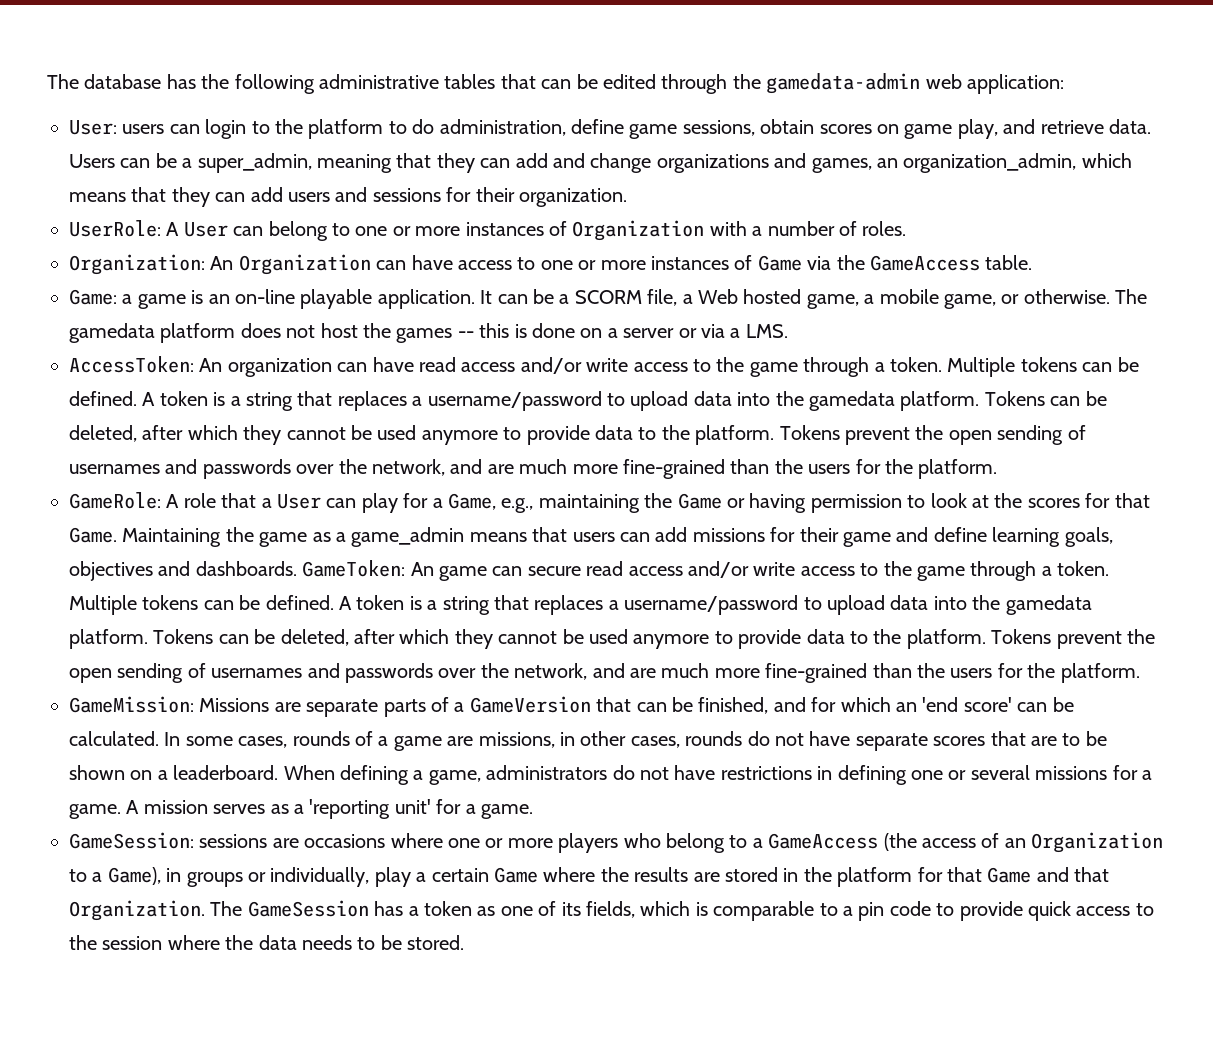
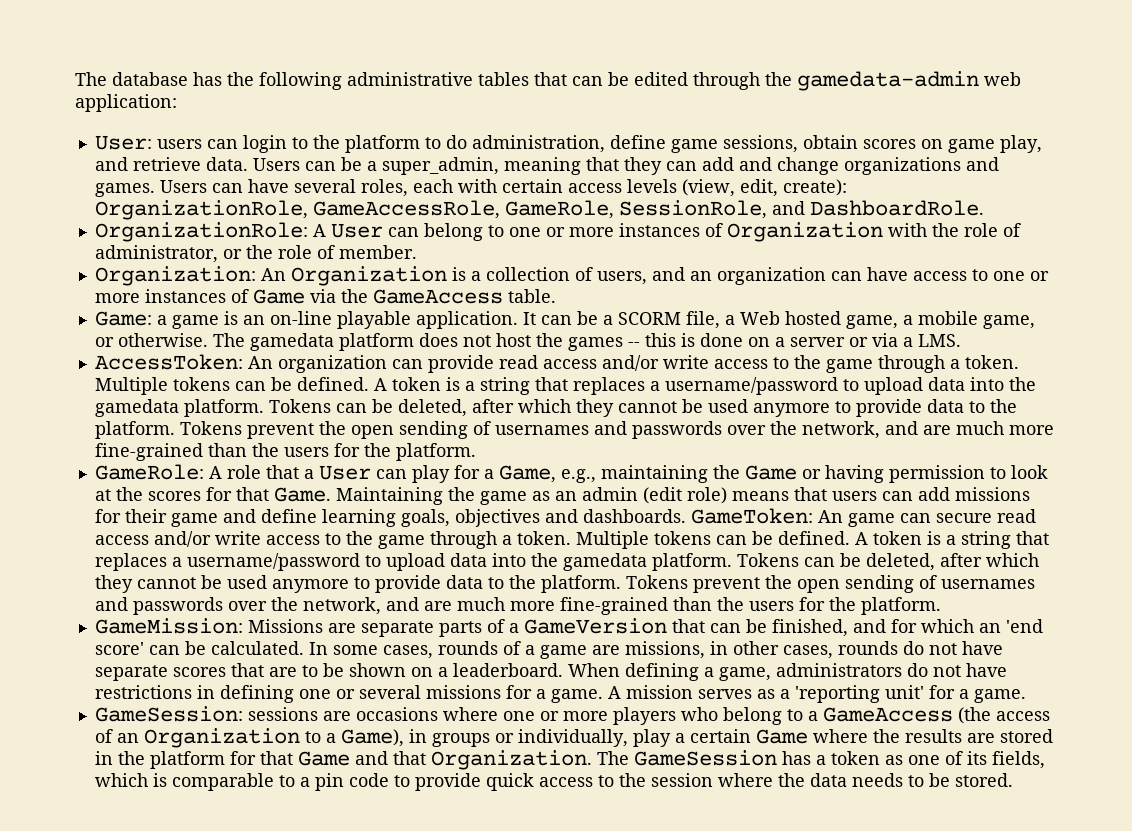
- Users can be a super_admin, meaning that they can add and change organizations and games, an organization_admin, which means that they can add users and sessions for their organization.
- UserRole: A User can belong to one or more instances of Organization with a number of roles.
- Organization: An Organization can have access to one or more instances of Game via the GameAccess table.
+ Users can be a super_admin, meaning that they can add and change organizations and games. Users can have several roles, each with certain access levels (view, edit, create): OrganizationRole, GameAccessRole, GameRole, SessionRole, and DashboardRole.
+ OrganizationRole: A User can belong to one or more instances of Organization with the role of administrator, or the role of member.
+ Organization: An Organization is a collection of users, and an organization can have access to one or more instances of Game via the GameAccess table.
- AccessToken: An organization can have read access and/or write access to the game through a token.
+ AccessToken: An organization can provide read access and/or write access to the game through a token.
- Maintaining the game as a game_admin means that users can add missions for their game and define learning goals, objectives and dashboards.
+ Maintaining the game as an admin (edit role) means that users can add missions for their game and define learning goals, objectives and dashboards.

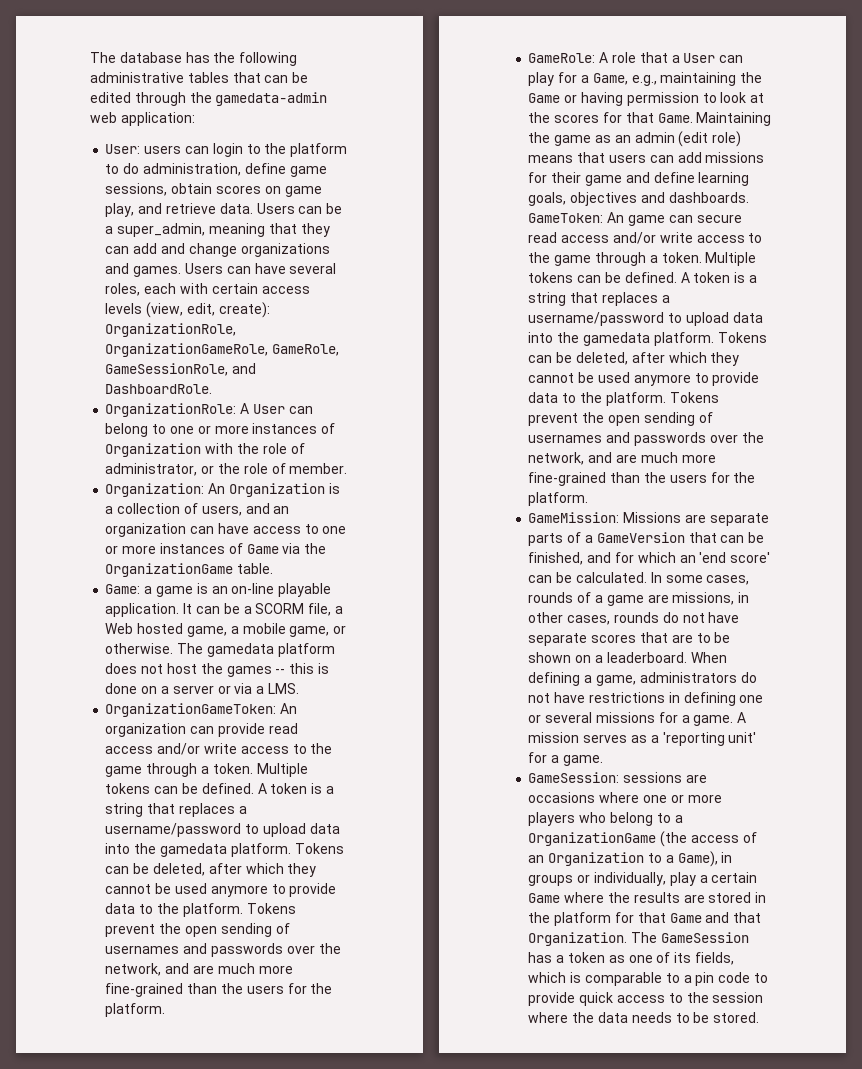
- Users can have several roles, each with certain access levels (view, edit, create): OrganizationRole, GameAccessRole, GameRole, SessionRole, and DashboardRole.
+ Users can have several roles, each with certain access levels (view, edit, create): OrganizationRole, OrganizationGameRole, GameRole, GameSessionRole, and DashboardRole.
- Organization: An Organization is a collection of users, and an organization can have access to one or more instances of Game via the GameAccess table.
+ Organization: An Organization is a collection of users, and an organization can have access to one or more instances of Game via the OrganizationGame table.
- AccessToken: An organization can provide read access and/or write access to the game through a token.
+ OrganizationGameToken: An organization can provide read access and/or write access to the game through a token.
- GameSession: sessions are occasions where one or more players who belong to a GameAccess (the access of an Organization to a Game), in groups or individually, play a certain Game where the results are stored in the platform for that Game and that Organization.
+ GameSession: sessions are occasions where one or more players who belong to a OrganizationGame (the access of an Organization to a Game), in groups or individually, play a certain Game where the results are stored in the platform for that Game and that Organization.

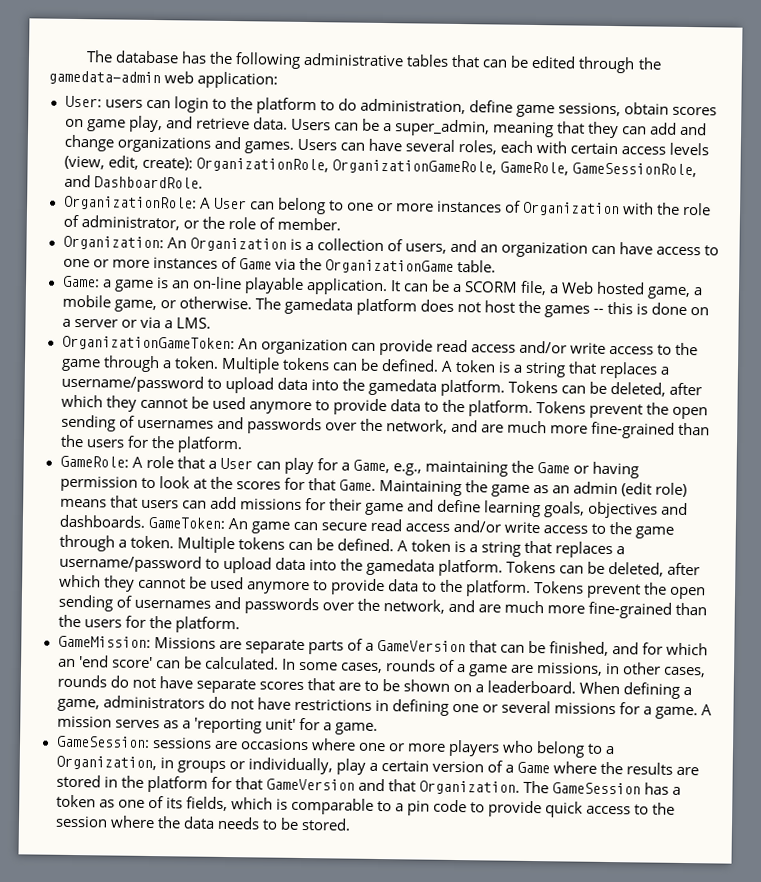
- GameSession: sessions are occasions where one or more players who belong to a OrganizationGame (the access of an Organization to a Game), in groups or individually, play a certain Game where the results are stored in the platform for that Game and that Organization.
+ GameSession: sessions are occasions where one or more players who belong to a Organization, in groups or individually, play a certain version of a Game where the results are stored in the platform for that GameVersion and that Organization.

